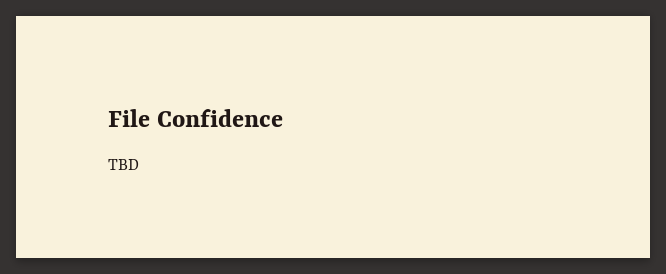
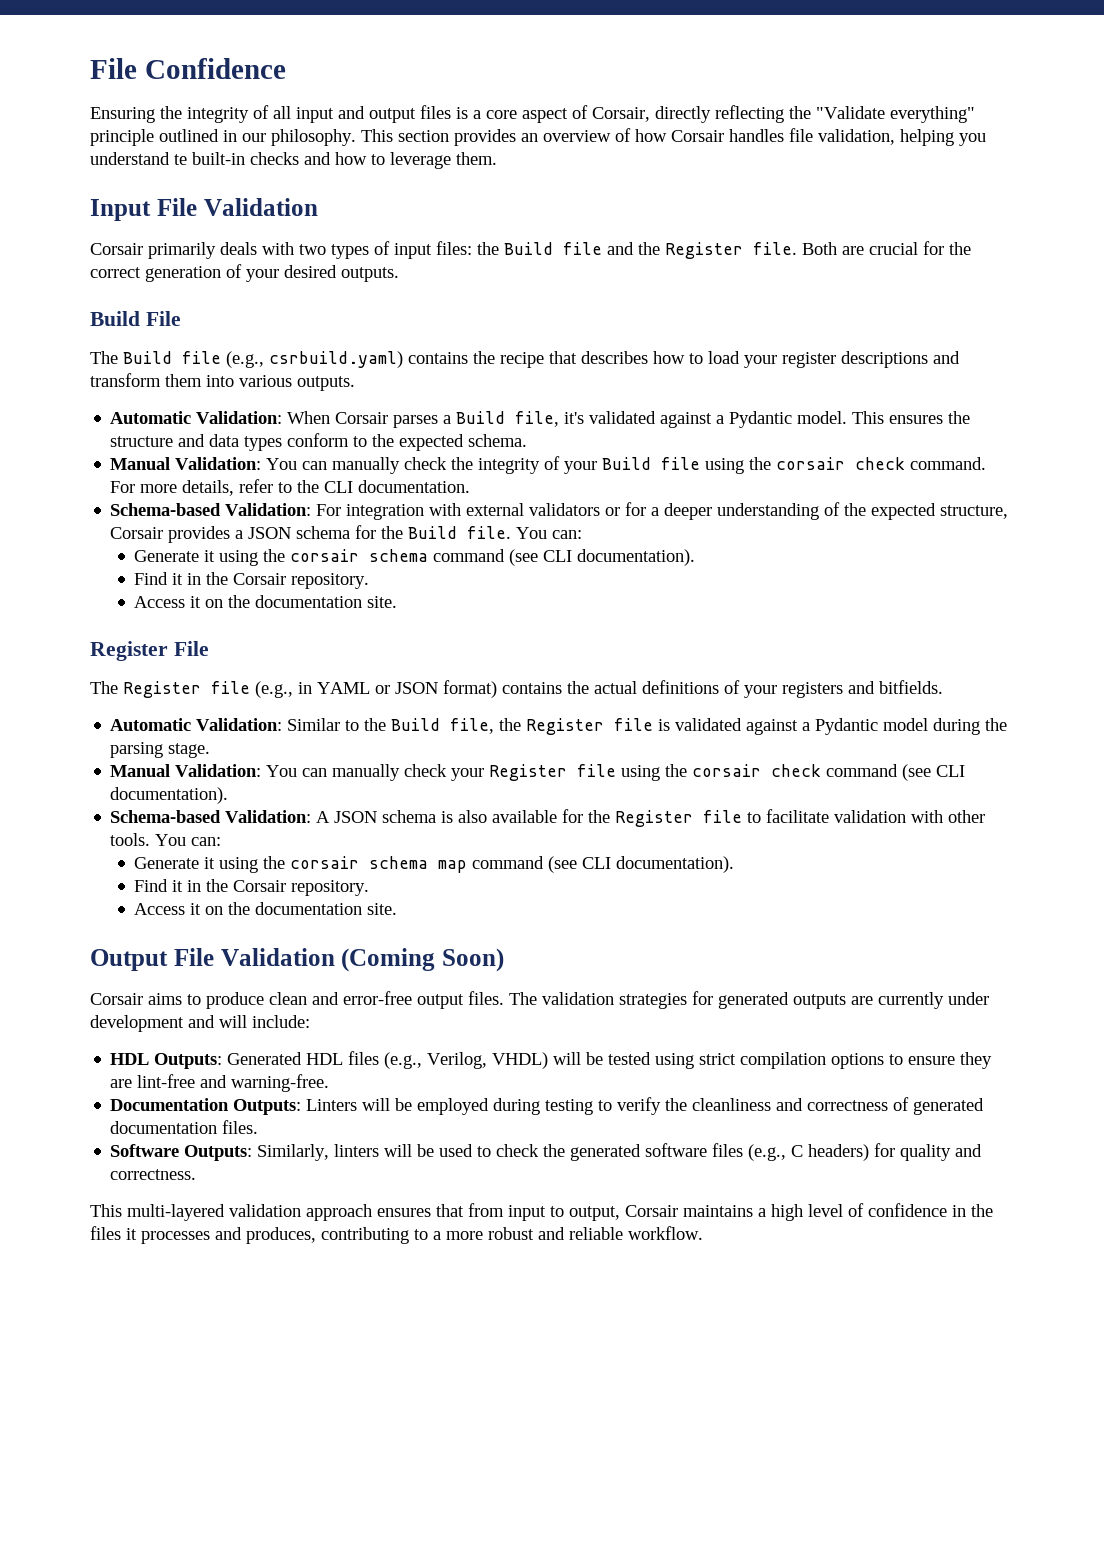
- TBD
+ Ensuring the integrity of all input and output files is a core aspect of Corsair, directly reflecting the "Validate everything" principle outlined in our philosophy. This section provides an overview of how Corsair handles file validation, helping you understand te built-in checks and how to leverage them.
+ Input File Validation
+ Corsair primarily deals with two types of input files: the Build file and the Register file. Both are crucial for the correct generation of your desired outputs.
+ Build File
+ The Build file (e.g., csrbuild.yaml) contains the recipe that describes how to load your register descriptions and transform them into various outputs.
+ Automatic Validation: When Corsair parses a Build file, it's validated against a Pydantic model. This ensures the structure and data types conform to the expected schema.
+ Manual Validation: You can manually check the integrity of your Build file using the corsair check command. For more details, refer to the CLI documentation.
+ Schema-based Validation: For integration with external validators or for a deeper understanding of the expected structure, Corsair provides a JSON schema for the Build file. You can:
+ Generate it using the corsair schema command (see CLI documentation).
+ Find it in the Corsair repository.
+ Access it on the documentation site.
+ Register File
+ The Register file (e.g., in YAML or JSON format) contains the actual definitions of your registers and bitfields.
+ Automatic Validation: Similar to the Build file, the Register file is validated against a Pydantic model during the parsing stage.
+ Manual Validation: You can manually check your Register file using the corsair check command (see CLI documentation).
+ Schema-based Validation: A JSON schema is also available for the Register file to facilitate validation with other tools. You can:
+ Generate it using the corsair schema map command (see CLI documentation).
+ Find it in the Corsair repository.
+ Access it on the documentation site.
+ Output File Validation (Coming Soon)
+ Corsair aims to produce clean and error-free output files. The validation strategies for generated outputs are currently under development and will include:
+ HDL Outputs: Generated HDL files (e.g., Verilog, VHDL) will be tested using strict compilation options to ensure they are lint-free and warning-free.
+ Documentation Outputs: Linters will be employed during testing to verify the cleanliness and correctness of generated documentation files.
+ Software Outputs: Similarly, linters will be used to check the generated software files (e.g., C headers) for quality and correctness.
+ This multi-layered validation approach ensures that from input to output, Corsair maintains a high level of confidence in the files it processes and produces, contributing to a more robust and reliable workflow.

